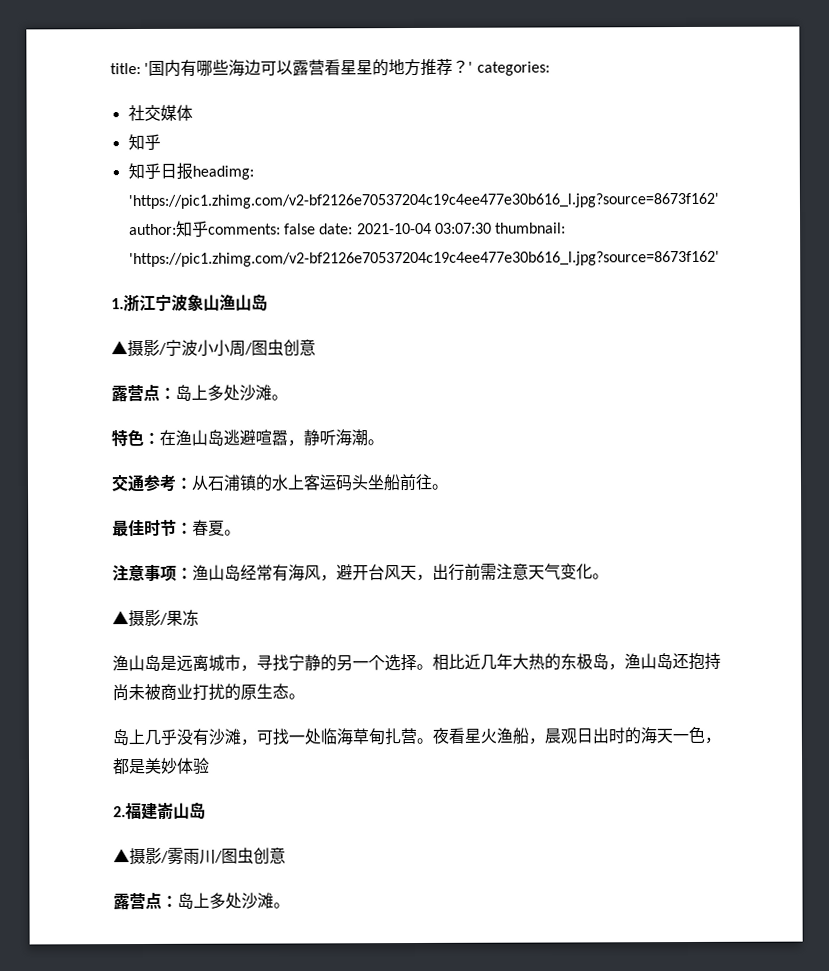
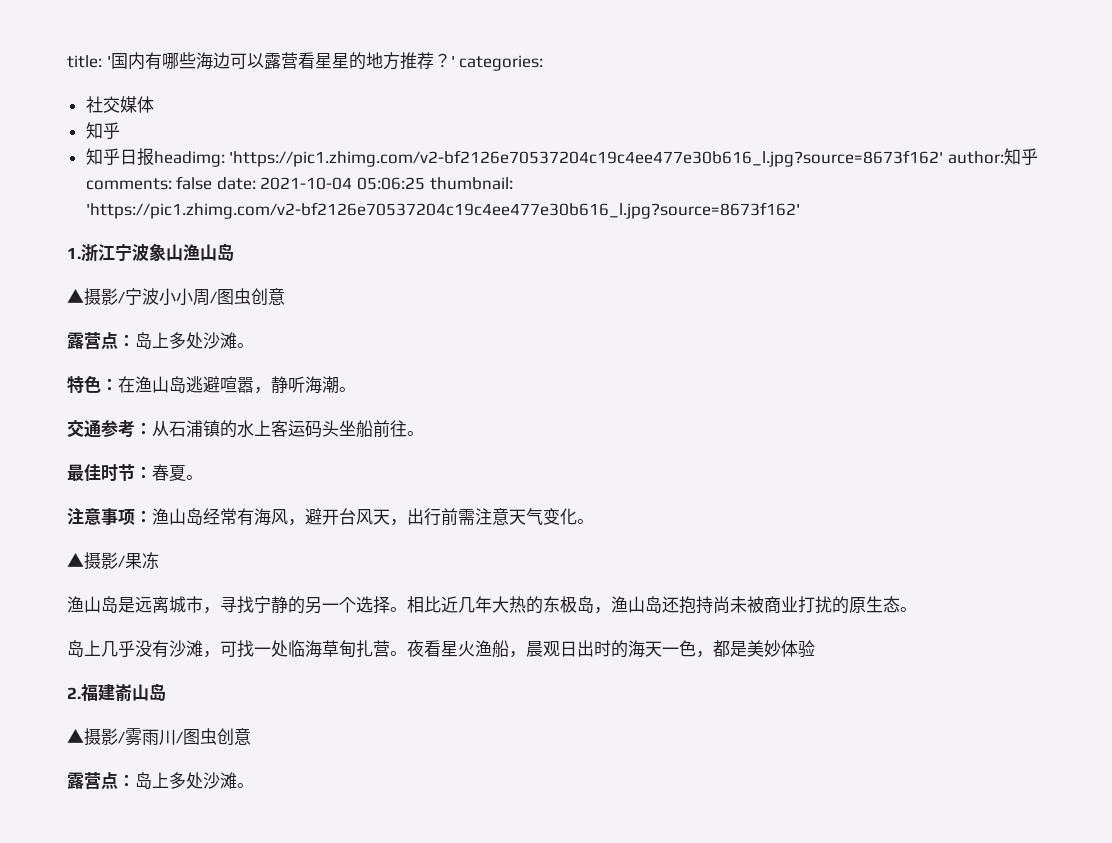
- 知乎日报headimg: 'https://pic1.zhimg.com/v2-bf2126e70537204c19c4ee477e30b616_l.jpg?source=8673f162' author:知乎comments: false date: 2021-10-04 03:07:30 thumbnail: 'https://pic1.zhimg.com/v2-bf2126e70537204c19c4ee477e30b616_l.jpg?source=8673f162'
+ 知乎日报headimg: 'https://pic1.zhimg.com/v2-bf2126e70537204c19c4ee477e30b616_l.jpg?source=8673f162' author:知乎comments: false date: 2021-10-04 05:06:25 thumbnail: 'https://pic1.zhimg.com/v2-bf2126e70537204c19c4ee477e30b616_l.jpg?source=8673f162'

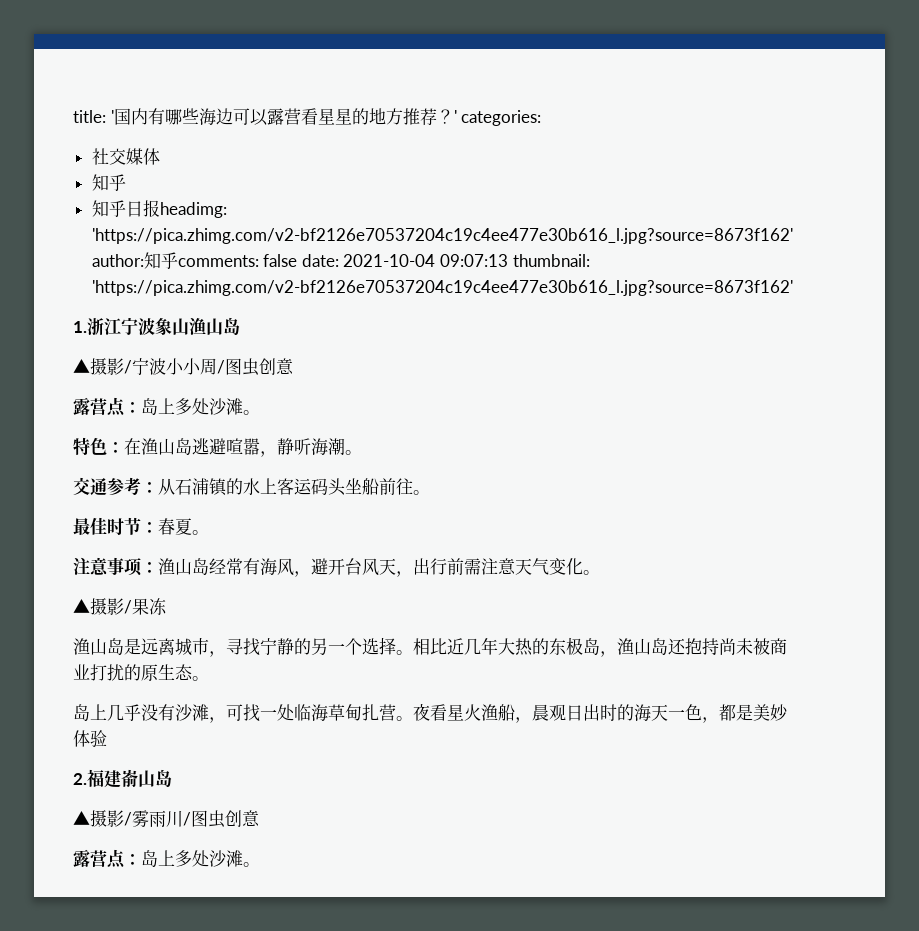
- 知乎日报headimg: 'https://pic1.zhimg.com/v2-bf2126e70537204c19c4ee477e30b616_l.jpg?source=8673f162' author:知乎comments: false date: 2021-10-04 05:06:25 thumbnail: 'https://pic1.zhimg.com/v2-bf2126e70537204c19c4ee477e30b616_l.jpg?source=8673f162'
+ 知乎日报headimg: 'https://pica.zhimg.com/v2-bf2126e70537204c19c4ee477e30b616_l.jpg?source=8673f162' author:知乎comments: false date: 2021-10-04 09:07:13 thumbnail: 'https://pica.zhimg.com/v2-bf2126e70537204c19c4ee477e30b616_l.jpg?source=8673f162'

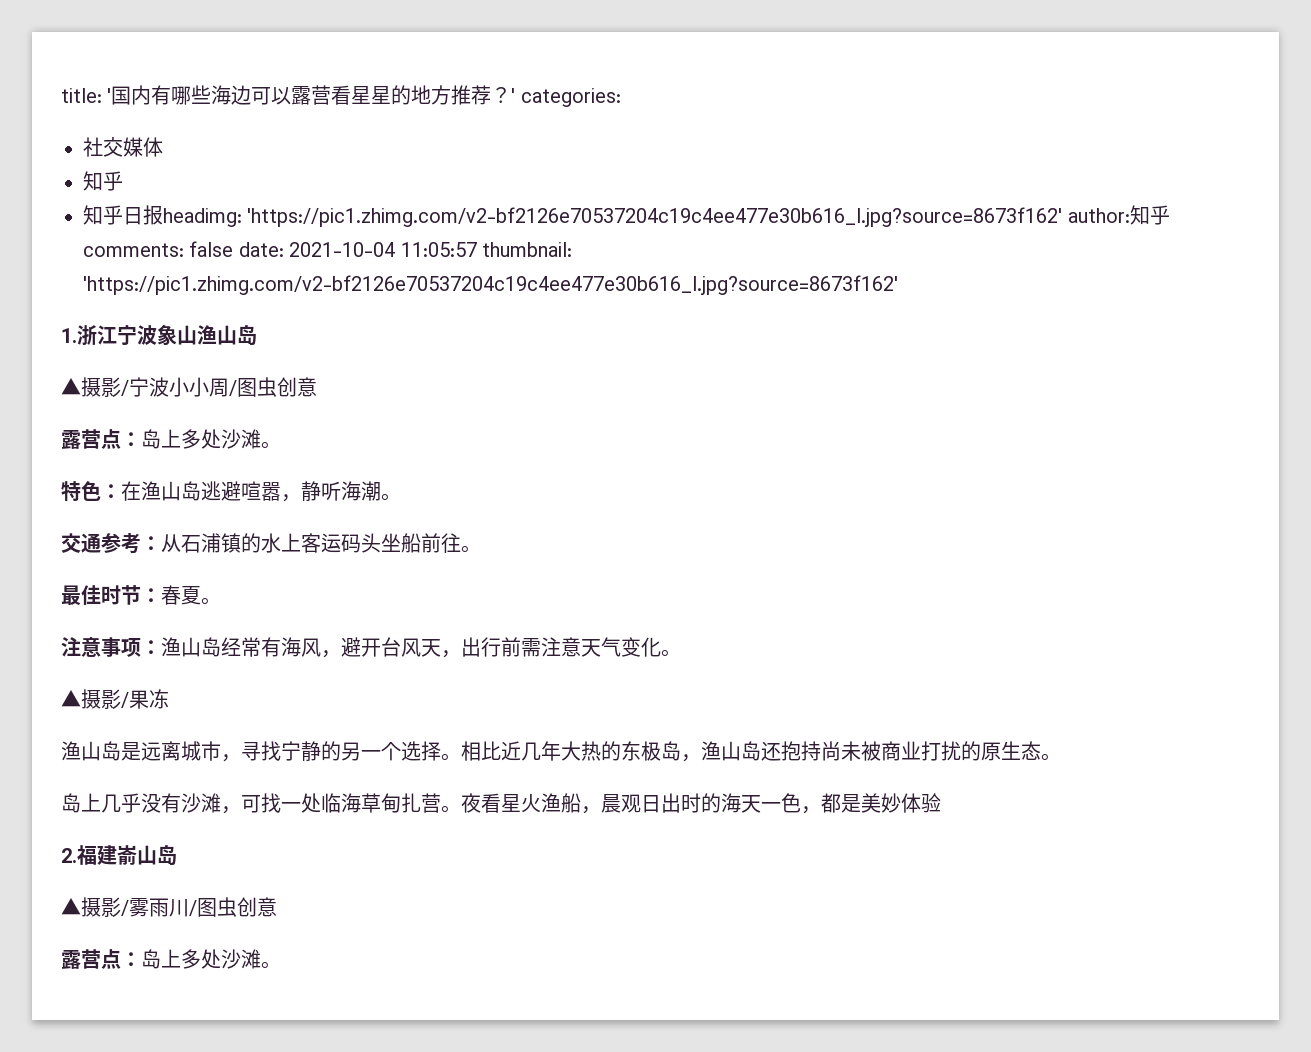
- 知乎日报headimg: 'https://pica.zhimg.com/v2-bf2126e70537204c19c4ee477e30b616_l.jpg?source=8673f162' author:知乎comments: false date: 2021-10-04 09:07:13 thumbnail: 'https://pica.zhimg.com/v2-bf2126e70537204c19c4ee477e30b616_l.jpg?source=8673f162'
+ 知乎日报headimg: 'https://pic1.zhimg.com/v2-bf2126e70537204c19c4ee477e30b616_l.jpg?source=8673f162' author:知乎comments: false date: 2021-10-04 11:05:57 thumbnail: 'https://pic1.zhimg.com/v2-bf2126e70537204c19c4ee477e30b616_l.jpg?source=8673f162'

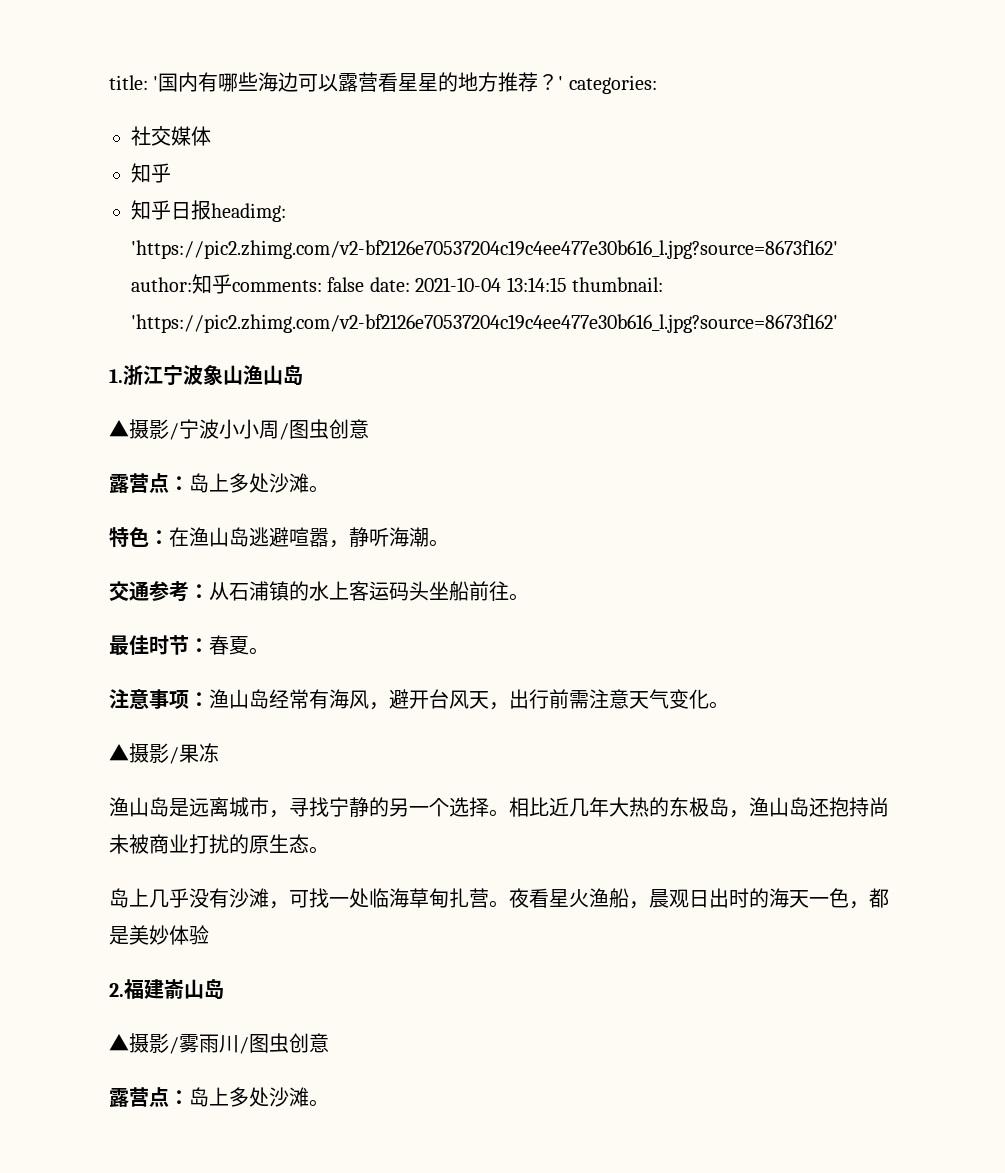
- 知乎日报headimg: 'https://pic1.zhimg.com/v2-bf2126e70537204c19c4ee477e30b616_l.jpg?source=8673f162' author:知乎comments: false date: 2021-10-04 11:05:57 thumbnail: 'https://pic1.zhimg.com/v2-bf2126e70537204c19c4ee477e30b616_l.jpg?source=8673f162'
+ 知乎日报headimg: 'https://pic2.zhimg.com/v2-bf2126e70537204c19c4ee477e30b616_l.jpg?source=8673f162' author:知乎comments: false date: 2021-10-04 13:14:15 thumbnail: 'https://pic2.zhimg.com/v2-bf2126e70537204c19c4ee477e30b616_l.jpg?source=8673f162'

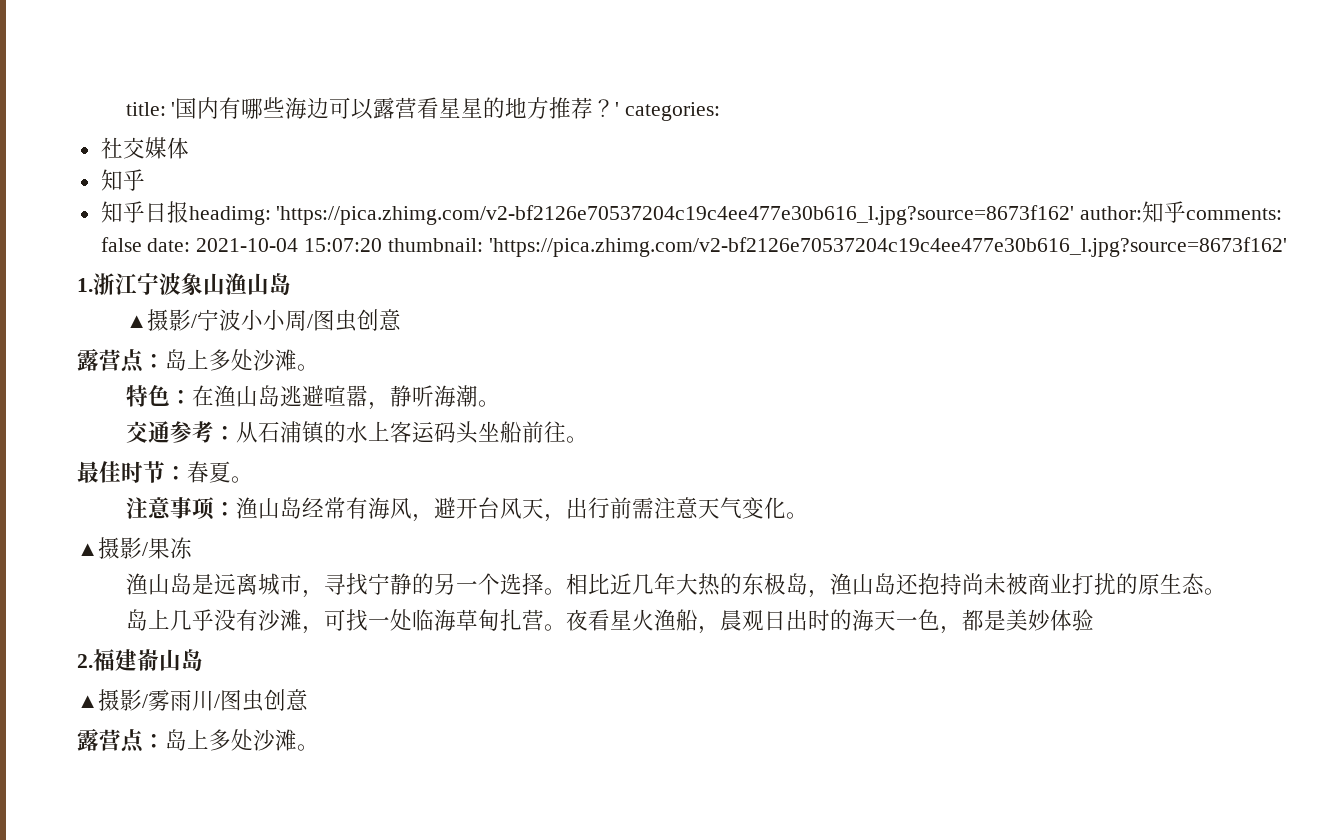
- 知乎日报headimg: 'https://pic2.zhimg.com/v2-bf2126e70537204c19c4ee477e30b616_l.jpg?source=8673f162' author:知乎comments: false date: 2021-10-04 13:14:15 thumbnail: 'https://pic2.zhimg.com/v2-bf2126e70537204c19c4ee477e30b616_l.jpg?source=8673f162'
+ 知乎日报headimg: 'https://pica.zhimg.com/v2-bf2126e70537204c19c4ee477e30b616_l.jpg?source=8673f162' author:知乎comments: false date: 2021-10-04 15:07:20 thumbnail: 'https://pica.zhimg.com/v2-bf2126e70537204c19c4ee477e30b616_l.jpg?source=8673f162'

